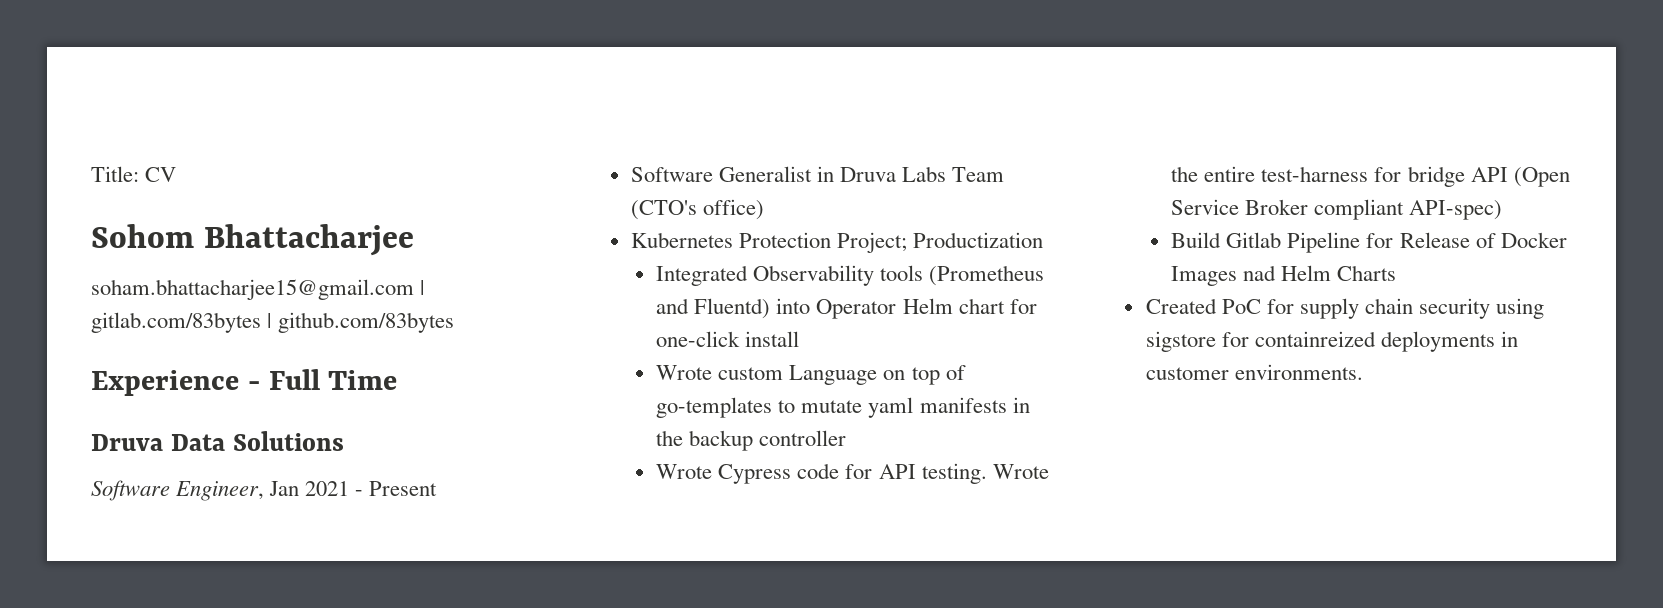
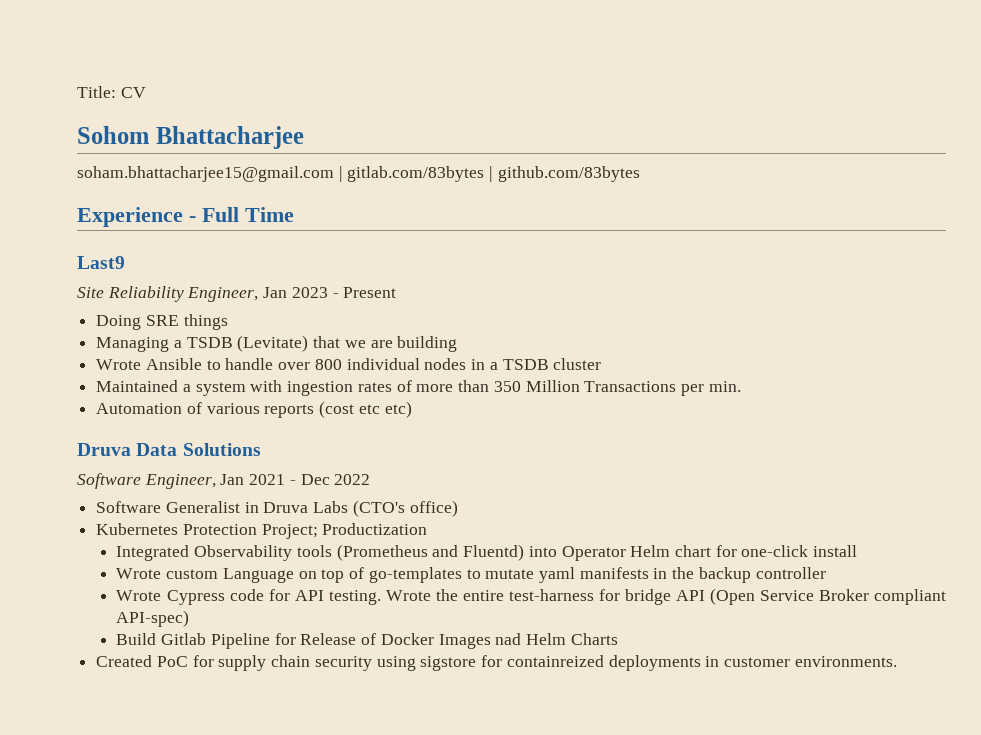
+ Last9
+ Site Reliability Engineer, Jan 2023 - Present
+ Doing SRE things
+ Managing a TSDB (Levitate) that we are building
+ Wrote Ansible to handle over 800 individual nodes in a TSDB cluster
+ Maintained a system with ingestion rates of more than 350 Million Transactions per min.
+ Automation of various reports (cost etc etc)
- Software Engineer, Jan 2021 - Present
+ Software Engineer, Jan 2021 - Dec 2022
- Software Generalist in Druva Labs Team (CTO's office)
+ Software Generalist in Druva Labs (CTO's office)

